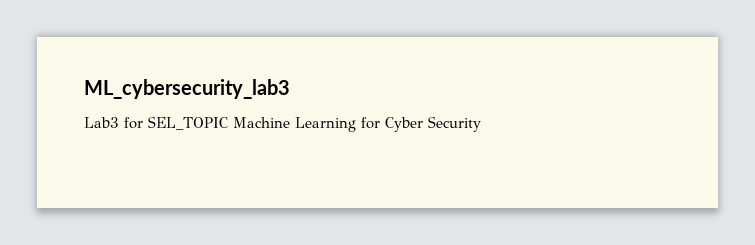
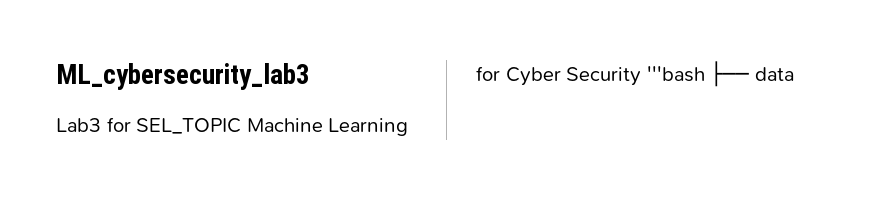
- Lab3 for SEL_TOPIC Machine Learning for Cyber Security
+ Lab3 for SEL_TOPIC Machine Learning for Cyber Security '''bash ├── data

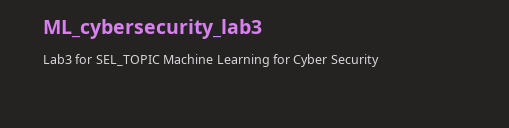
- Lab3 for SEL_TOPIC Machine Learning for Cyber Security '''bash ├── data
+ Lab3 for SEL_TOPIC Machine Learning for Cyber Security

